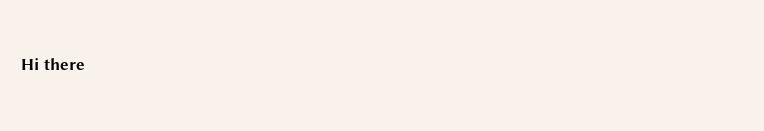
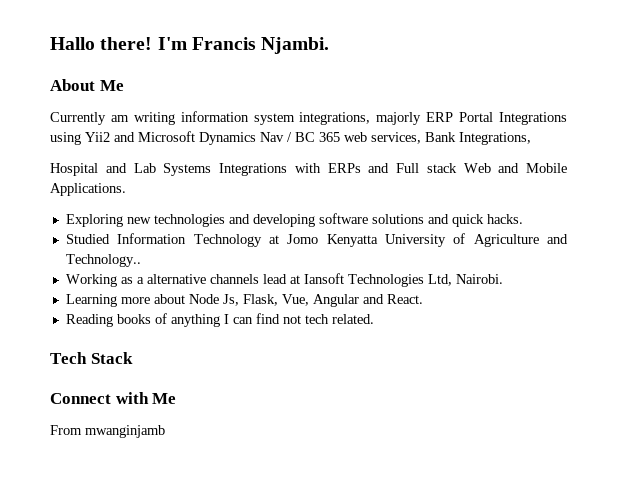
- Hi there
+ Hallo there! I'm Francis Njambi.
+ About Me
+ Currently am writing information system integrations, majorly ERP Portal Integrations using Yii2 and Microsoft Dynamics Nav / BC 365 web services, Bank Integrations,
+ Hospital and Lab Systems Integrations with ERPs and Full stack Web and Mobile Applications.
+ Exploring new technologies and developing software solutions and quick hacks.
+ Studied Information Technology at Jomo Kenyatta University of Agriculture and Technology..
+ Working as a alternative channels lead at Iansoft Technologies Ltd, Nairobi.
+ Learning more about Node Js, Flask, Vue, Angular and React.
+ Reading books of anything I can find not tech related.
+ Tech Stack
+ Connect with Me
+ From mwanginjamb

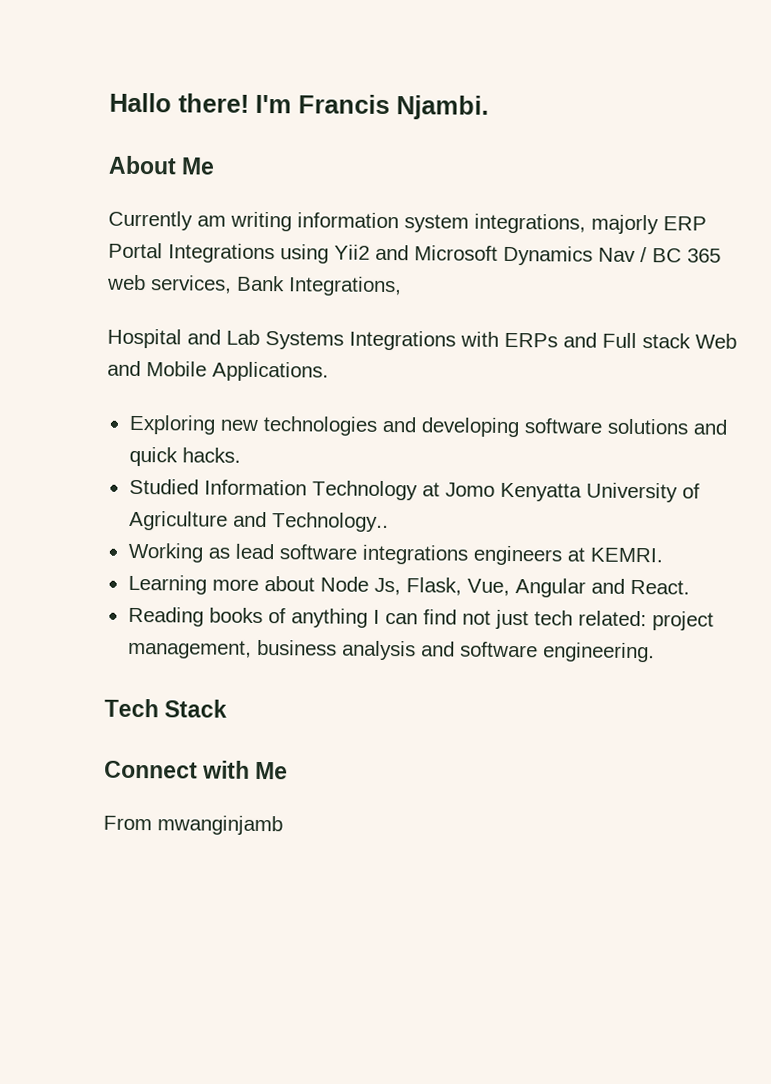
- Working as a alternative channels lead at Iansoft Technologies Ltd, Nairobi.
+ Working as lead software integrations engineers at KEMRI.
- Reading books of anything I can find not tech related.
+ Reading books of anything I can find not just tech related: project management, business analysis and software engineering.

